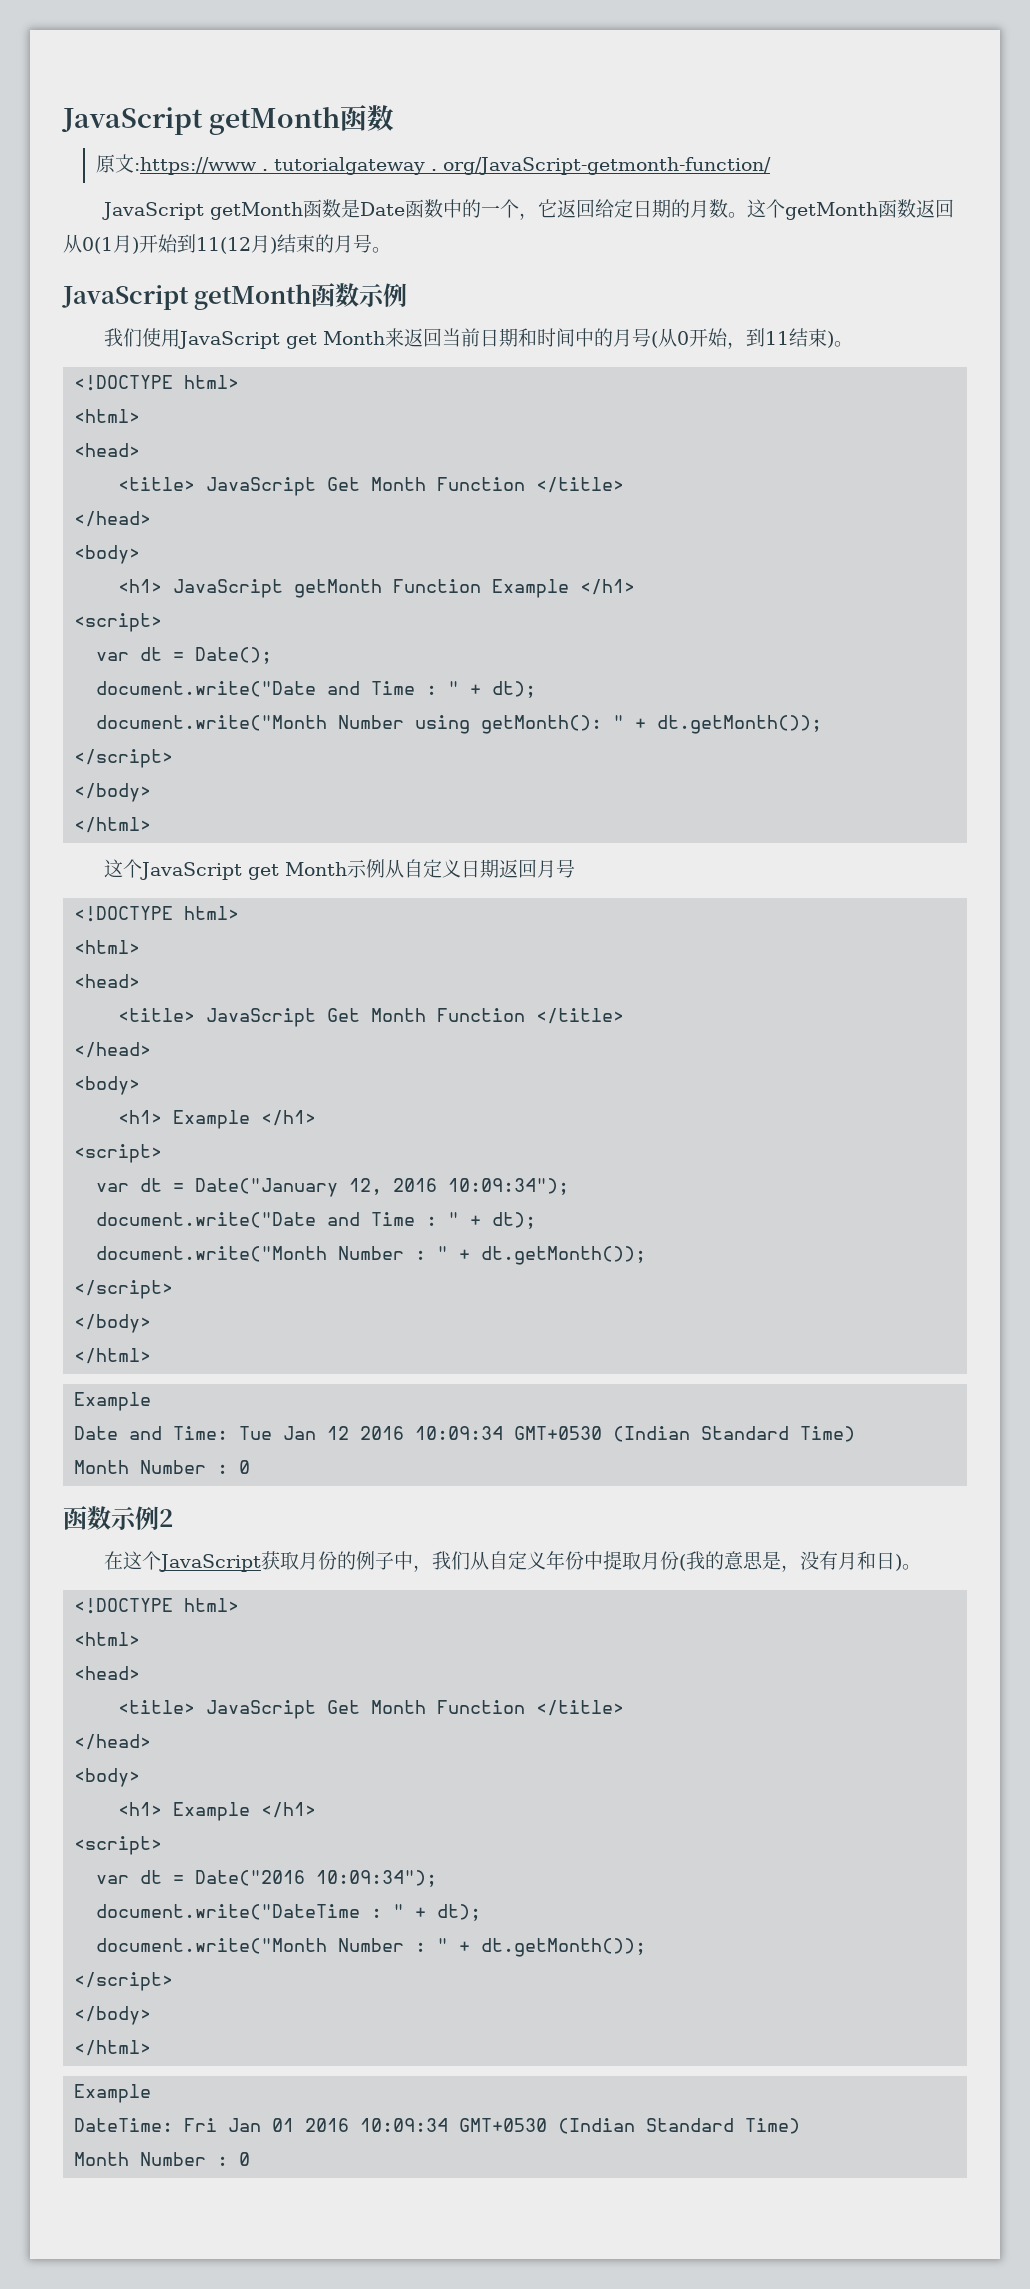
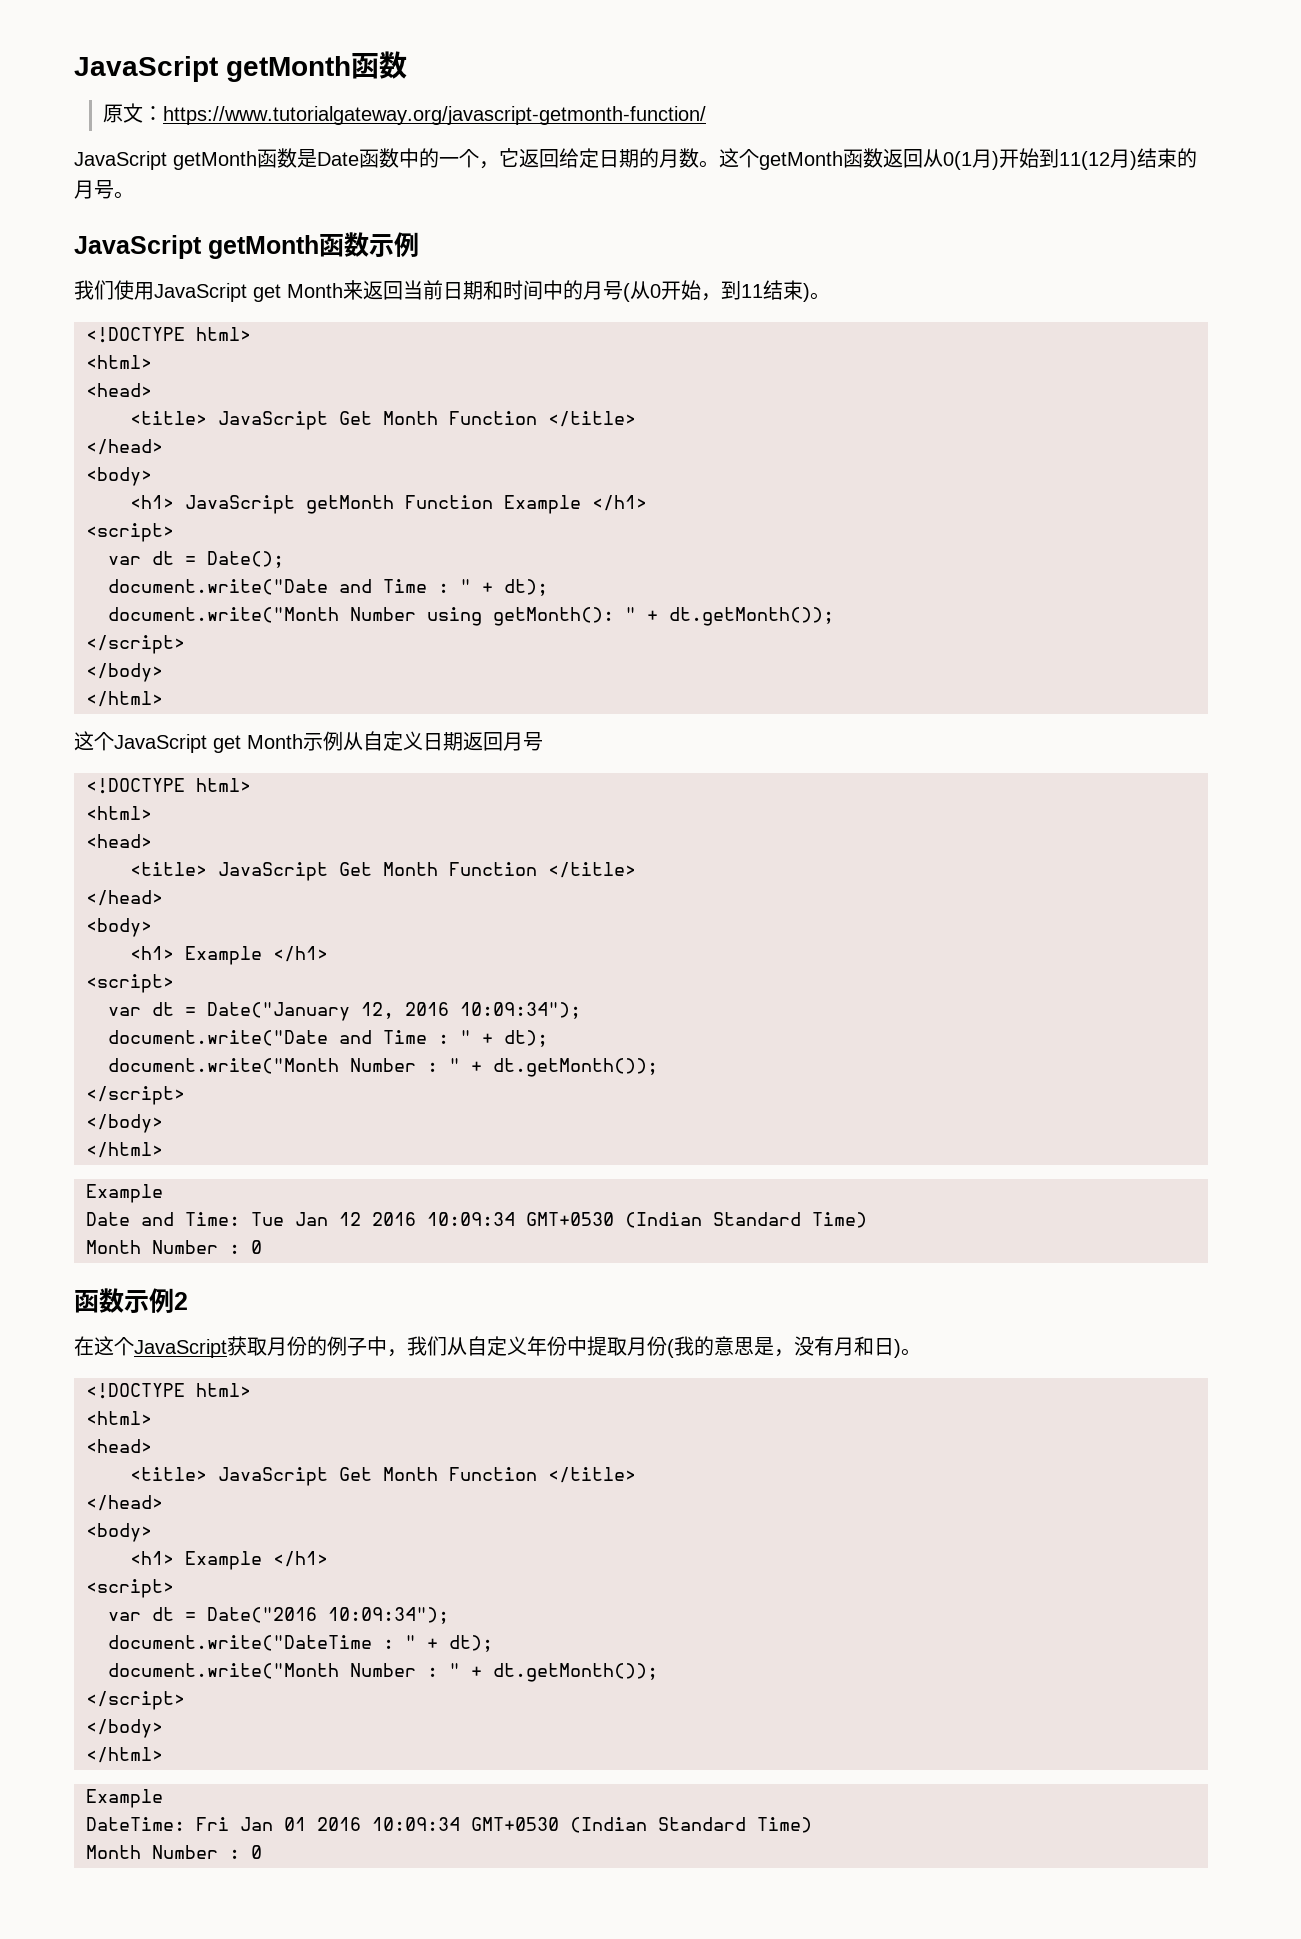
- 原文:https://www . tutorialgateway . org/JavaScript-getmonth-function/
+ 原文：https://www.tutorialgateway.org/javascript-getmonth-function/

